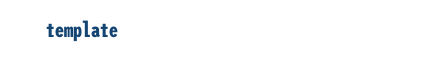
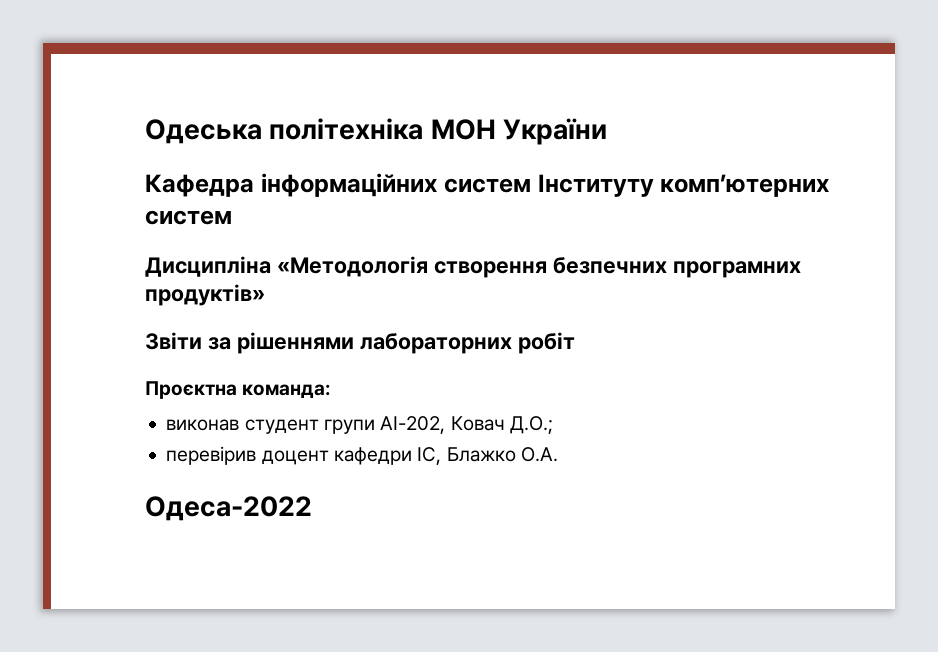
- template
+ Одеська політехніка МОН України
+ Кафедра інформаційних систем Інституту комп’ютерних систем
+ Дисципліна «Методологія створення безпечних програмних продуктів»
+ Звіти за рішеннями лабораторних робіт
+ Проєктна команда:
+ виконав студент групи АІ-202, Ковач Д.О.;
+ перевірив доцент кафедри ІС, Блажко О.А.
+ Одеса-2022

